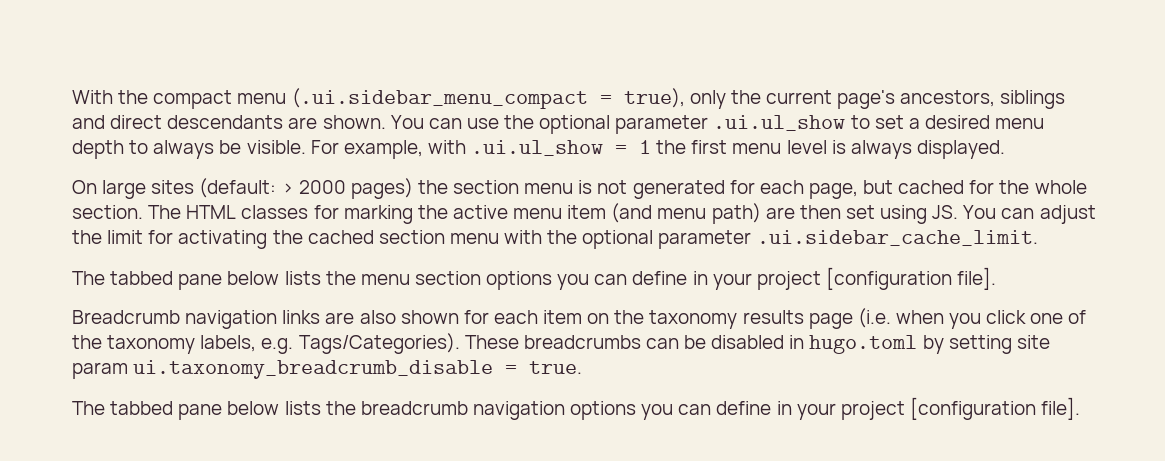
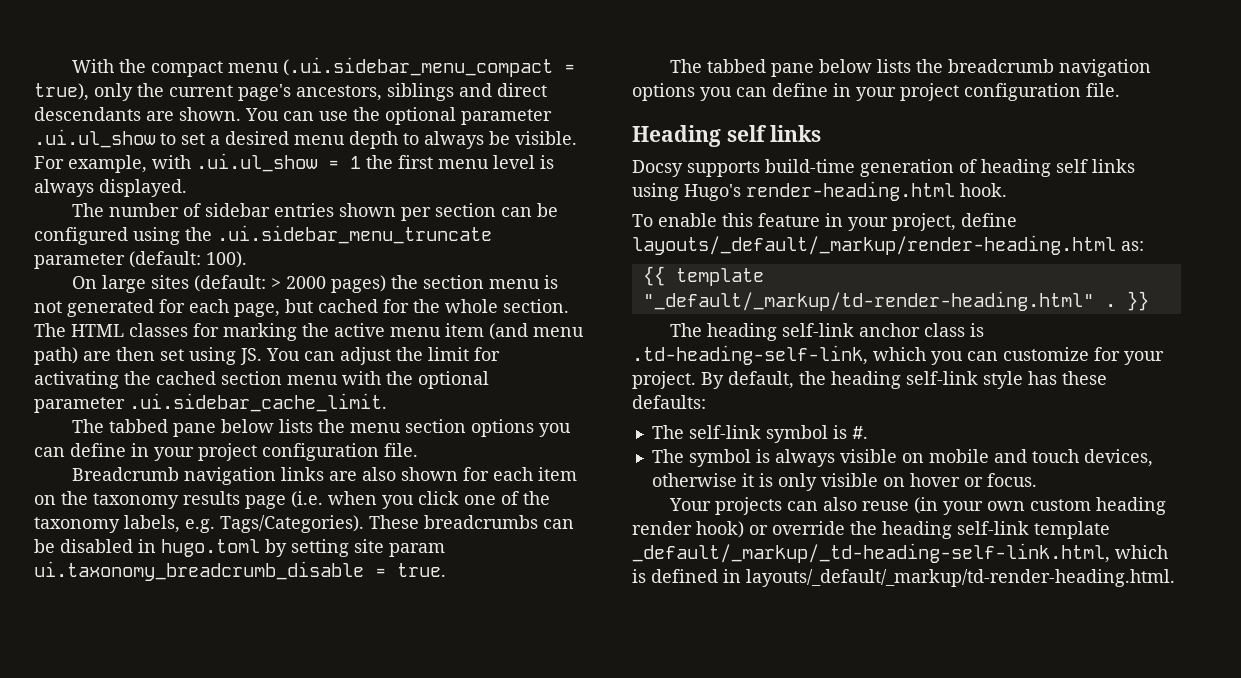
+ The number of sidebar entries shown per section can be configured using the .ui.sidebar_menu_truncate parameter (default: 100).
- The tabbed pane below lists the menu section options you can define in your project [configuration file].
+ The tabbed pane below lists the menu section options you can define in your project configuration file.
- The tabbed pane below lists the breadcrumb navigation options you can define in your project [configuration file].
+ The tabbed pane below lists the breadcrumb navigation options you can define in your project configuration file.
+ Heading self links
+ Docsy supports build-time generation of heading self links using Hugo's render-heading.html hook.
+ To enable this feature in your project, define layouts/_default/_markup/render-heading.html as:
+ {{ template "_default/_markup/td-render-heading.html" . }}
+ The heading self-link anchor class is .td-heading-self-link, which you can customize for your project. By default, the heading self-link style has these defaults:
+ The self-link symbol is #.
+ The symbol is always visible on mobile and touch devices, otherwise it is only visible on hover or focus.
+ Your projects can also reuse (in your own custom heading render hook) or override the heading self-link template _default/_markup/_td-heading-self-link.html, which is defined in layouts/_default/_markup/td-render-heading.html.

